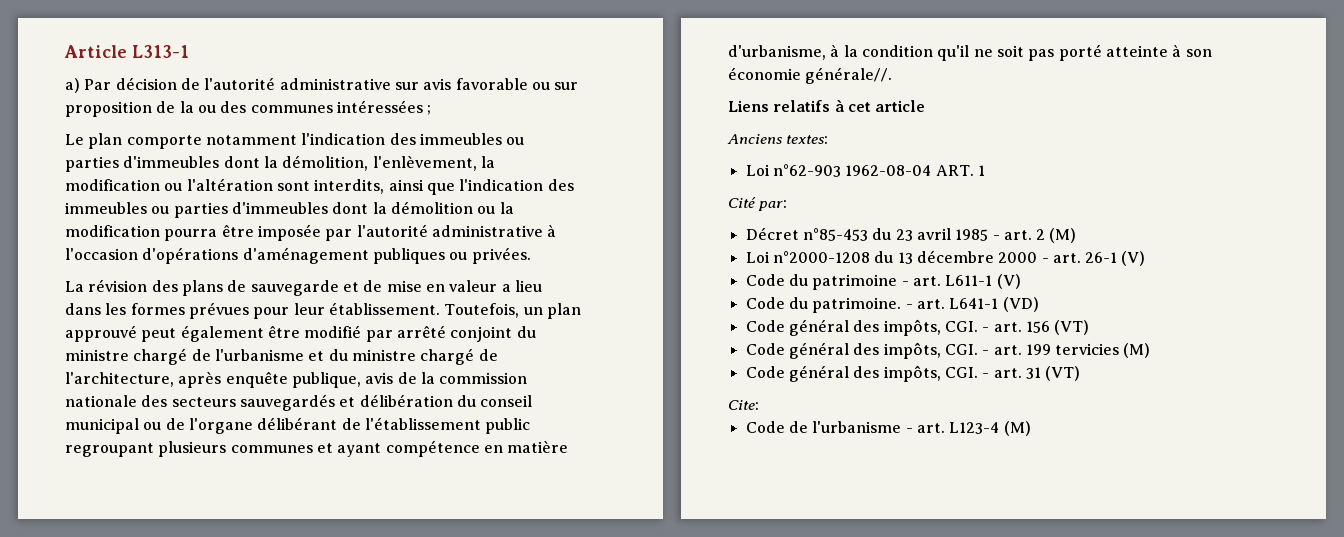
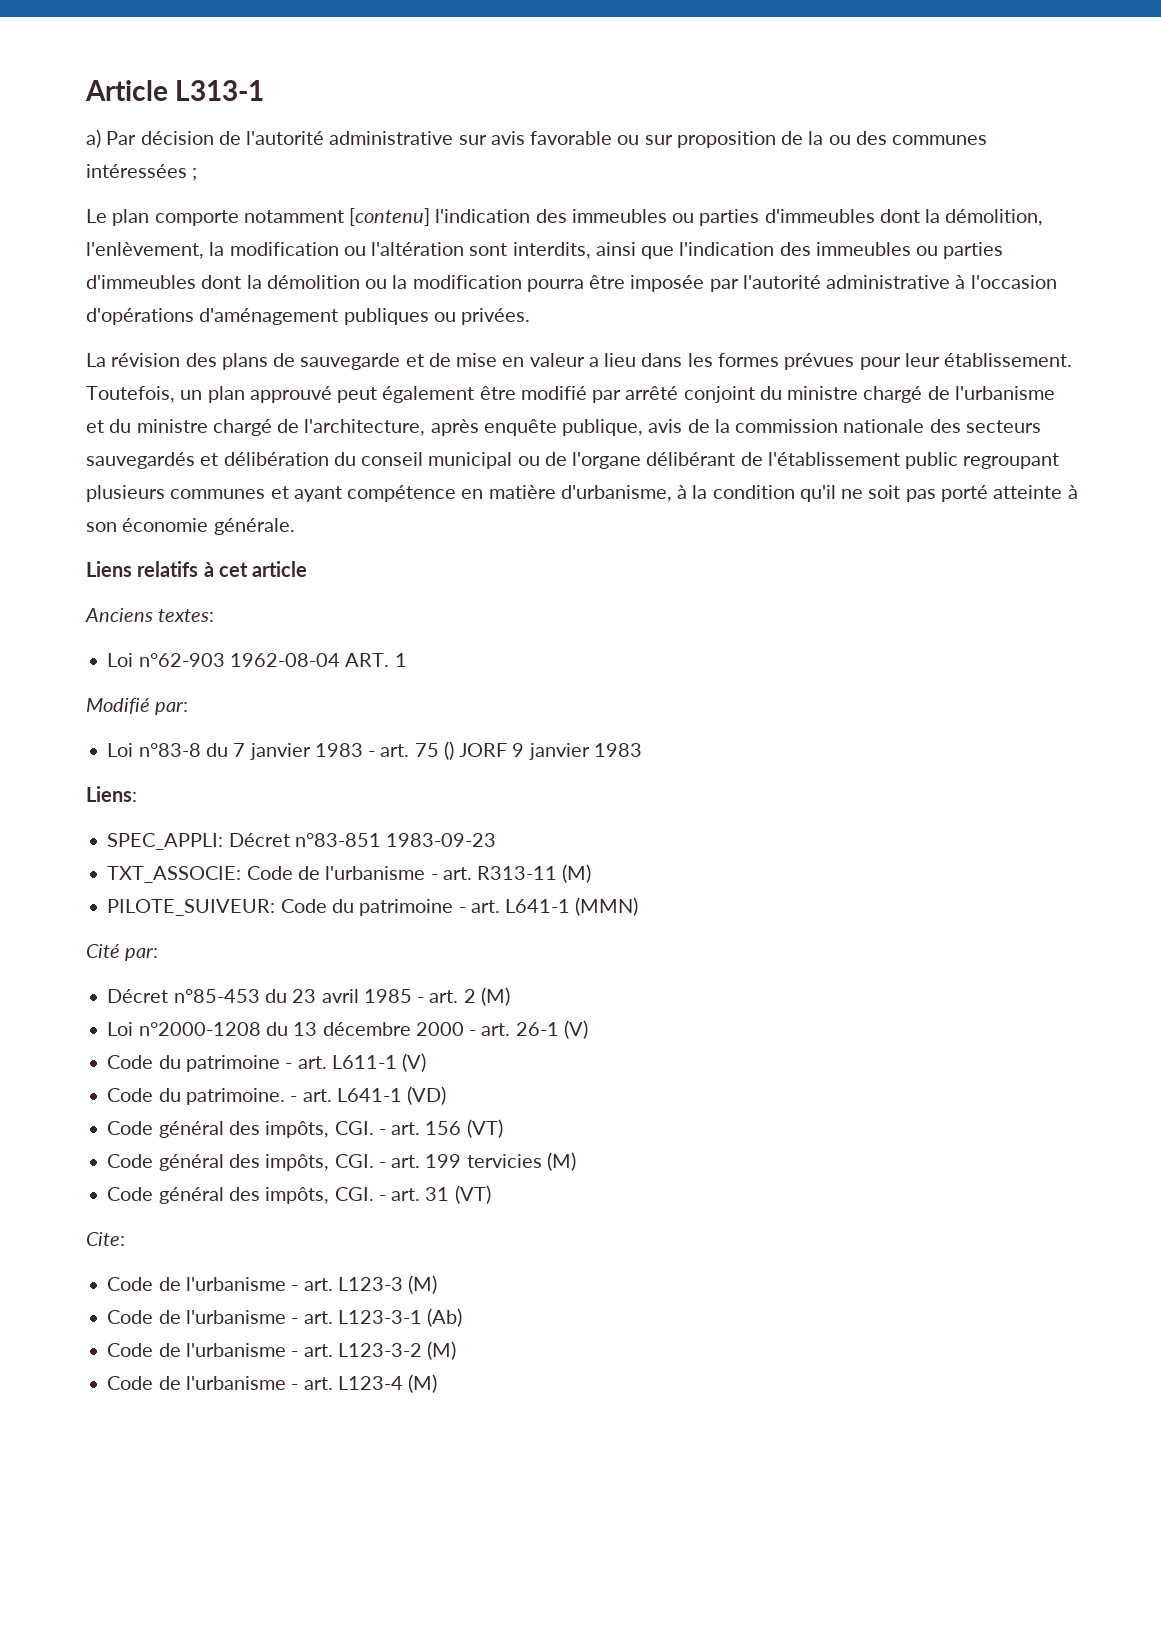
- Le plan comporte notamment l'indication des immeubles ou parties d'immeubles dont la démolition, l'enlèvement, la modification ou l'altération sont interdits, ainsi que l'indication des immeubles ou parties d'immeubles dont la démolition ou la modification pourra être imposée par l'autorité administrative à l'occasion d'opérations d'aménagement publiques ou privées.
+ Le plan comporte notamment [contenu] l'indication des immeubles ou parties d'immeubles dont la démolition, l'enlèvement, la modification ou l'altération sont interdits, ainsi que l'indication des immeubles ou parties d'immeubles dont la démolition ou la modification pourra être imposée par l'autorité administrative à l'occasion d'opérations d'aménagement publiques ou privées.
- Toutefois, un plan approuvé peut également être modifié par arrêté conjoint du ministre chargé de l'urbanisme et du ministre chargé de l'architecture, après enquête publique, avis de la commission nationale des secteurs sauvegardés et délibération du conseil municipal ou de l'organe délibérant de l'établissement public regroupant plusieurs communes et ayant compétence en matière d'urbanisme, à la condition qu'il ne soit pas porté atteinte à son économie générale//.
+ Toutefois, un plan approuvé peut également être modifié par arrêté conjoint du ministre chargé de l'urbanisme et du ministre chargé de l'architecture, après enquête publique, avis de la commission nationale des secteurs sauvegardés et délibération du conseil municipal ou de l'organe délibérant de l'établissement public regroupant plusieurs communes et ayant compétence en matière d'urbanisme, à la condition qu'il ne soit pas porté atteinte à son économie générale.
+ Modifié par:
+ Loi n°83-8 du 7 janvier 1983 - art. 75 () JORF 9 janvier 1983
+ Liens:
+ SPEC_APPLI: Décret n°83-851 1983-09-23
+ TXT_ASSOCIE: Code de l'urbanisme - art. R313-11 (M)
+ PILOTE_SUIVEUR: Code du patrimoine - art. L641-1 (MMN)
+ Code de l'urbanisme - art. L123-3 (M)
+ Code de l'urbanisme - art. L123-3-1 (Ab)
+ Code de l'urbanisme - art. L123-3-2 (M)

